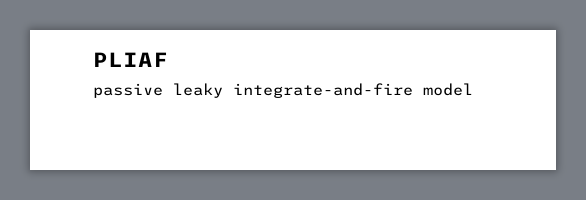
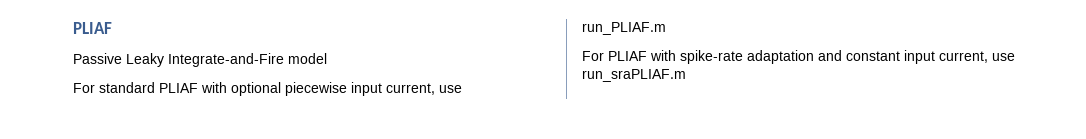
- passive leaky integrate-and-fire model
+ Passive Leaky Integrate-and-Fire model
+ For standard PLIAF with optional piecewise input current, use run_PLIAF.m
+ For PLIAF with spike-rate adaptation and constant input current, use run_sraPLIAF.m

